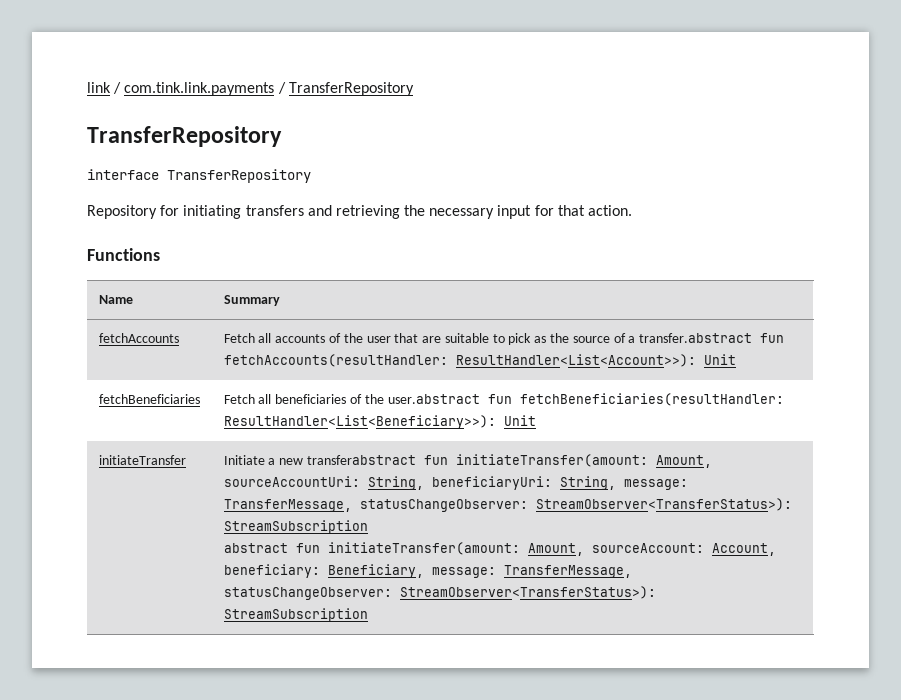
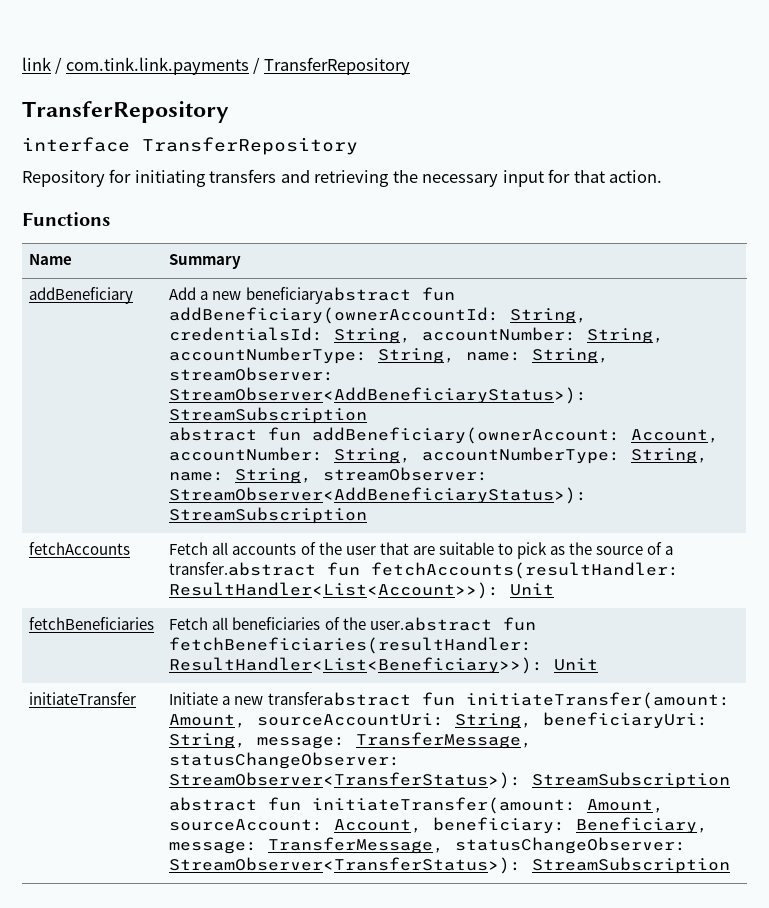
+ addBeneficiary | Add a new beneficiaryabstract fun addBeneficiary(ownerAccountId: String, credentialsId: String, accountNumber: String, accountNumberType: String, name: String, streamObserver: StreamObserver<AddBeneficiaryStatus>): StreamSubscription
+ abstract fun addBeneficiary(ownerAccount: Account, accountNumber: String, accountNumberType: String, name: String, streamObserver: StreamObserver<AddBeneficiaryStatus>): StreamSubscription

